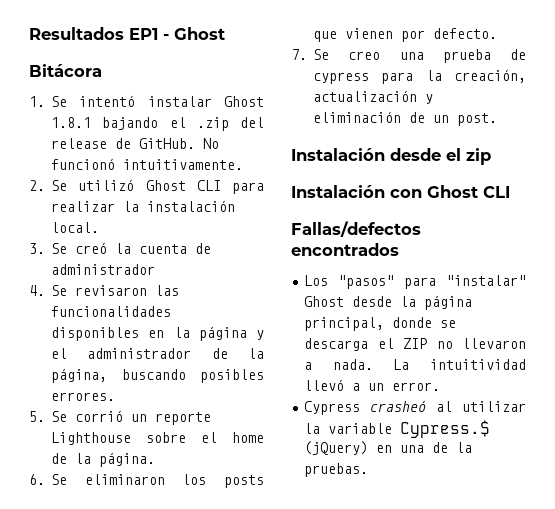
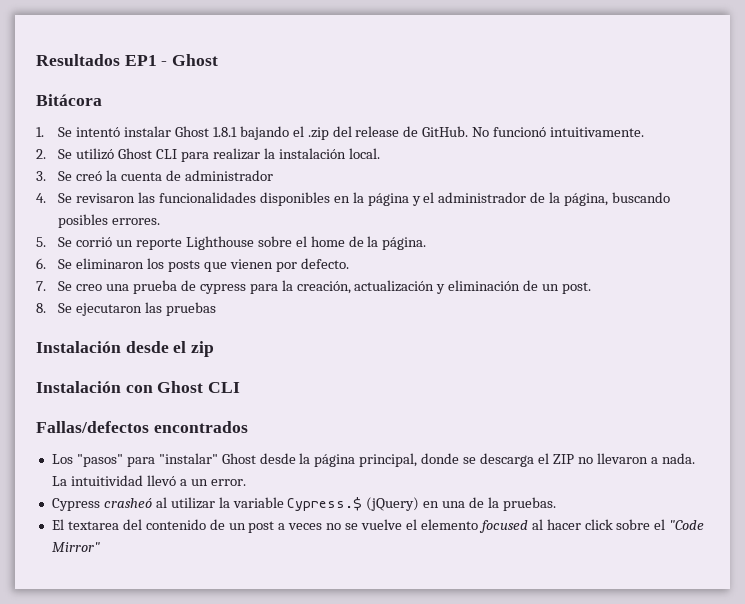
+ 8. Se ejecutaron las pruebas
+ El textarea del contenido de un post a veces no se vuelve el elemento focused al hacer click sobre el "Code Mirror"

